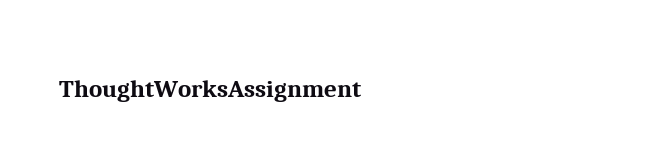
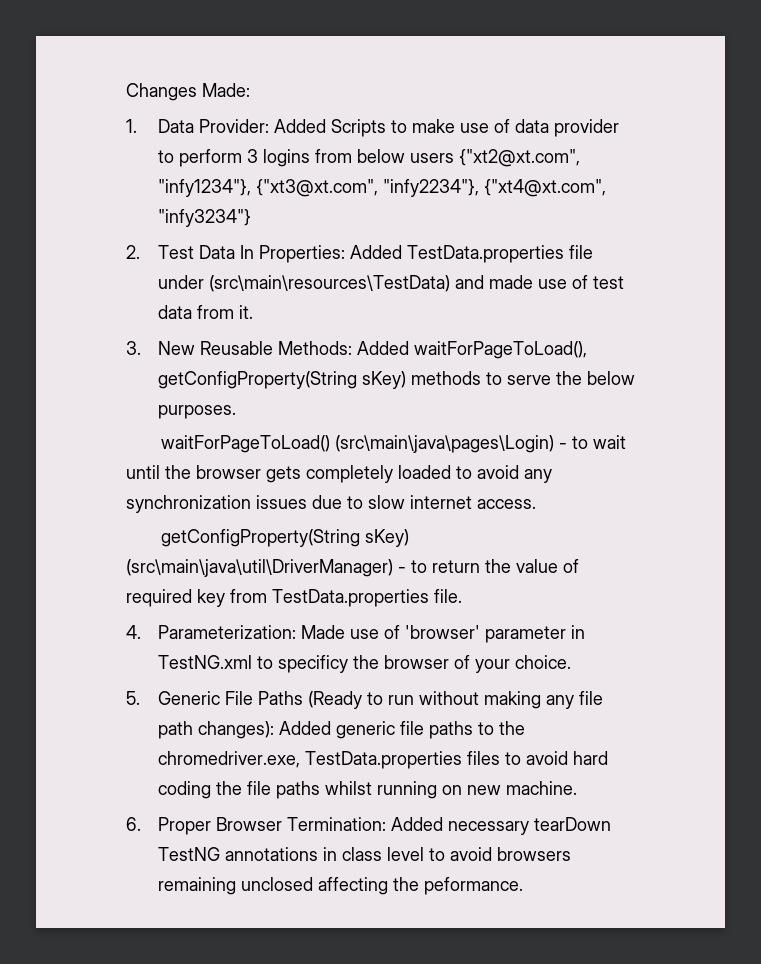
- ThoughtWorksAssignment
+ Changes Made:
+ 1. Data Provider: Added Scripts to make use of data provider to perform 3 logins from below users {"xt2@xt.com", "infy1234"}, {"xt3@xt.com", "infy2234"}, {"xt4@xt.com", "infy3234"}
+ 2. Test Data In Properties: Added TestData.properties file under (src\main\resources\TestData) and made use of test data from it.
+ 3. New Reusable Methods: Added waitForPageToLoad(), getConfigProperty(String sKey) methods to serve the below purposes.
+ waitForPageToLoad() (src\main\java\pages\Login) - to wait until the browser gets completely loaded to avoid any synchronization issues due to slow internet access.
+ getConfigProperty(String sKey) (src\main\java\util\DriverManager) - to return the value of required key from TestData.properties file.
+ 4. Parameterization: Made use of 'browser' parameter in TestNG.xml to specificy the browser of your choice.
+ 5. Generic File Paths (Ready to run without making any file path changes): Added generic file paths to the chromedriver.exe, TestData.properties files to avoid hard coding the file paths whilst running on new machine.
+ 6. Proper Browser Termination: Added necessary tearDown TestNG annotations in class level to avoid browsers remaining unclosed affecting the peformance.

